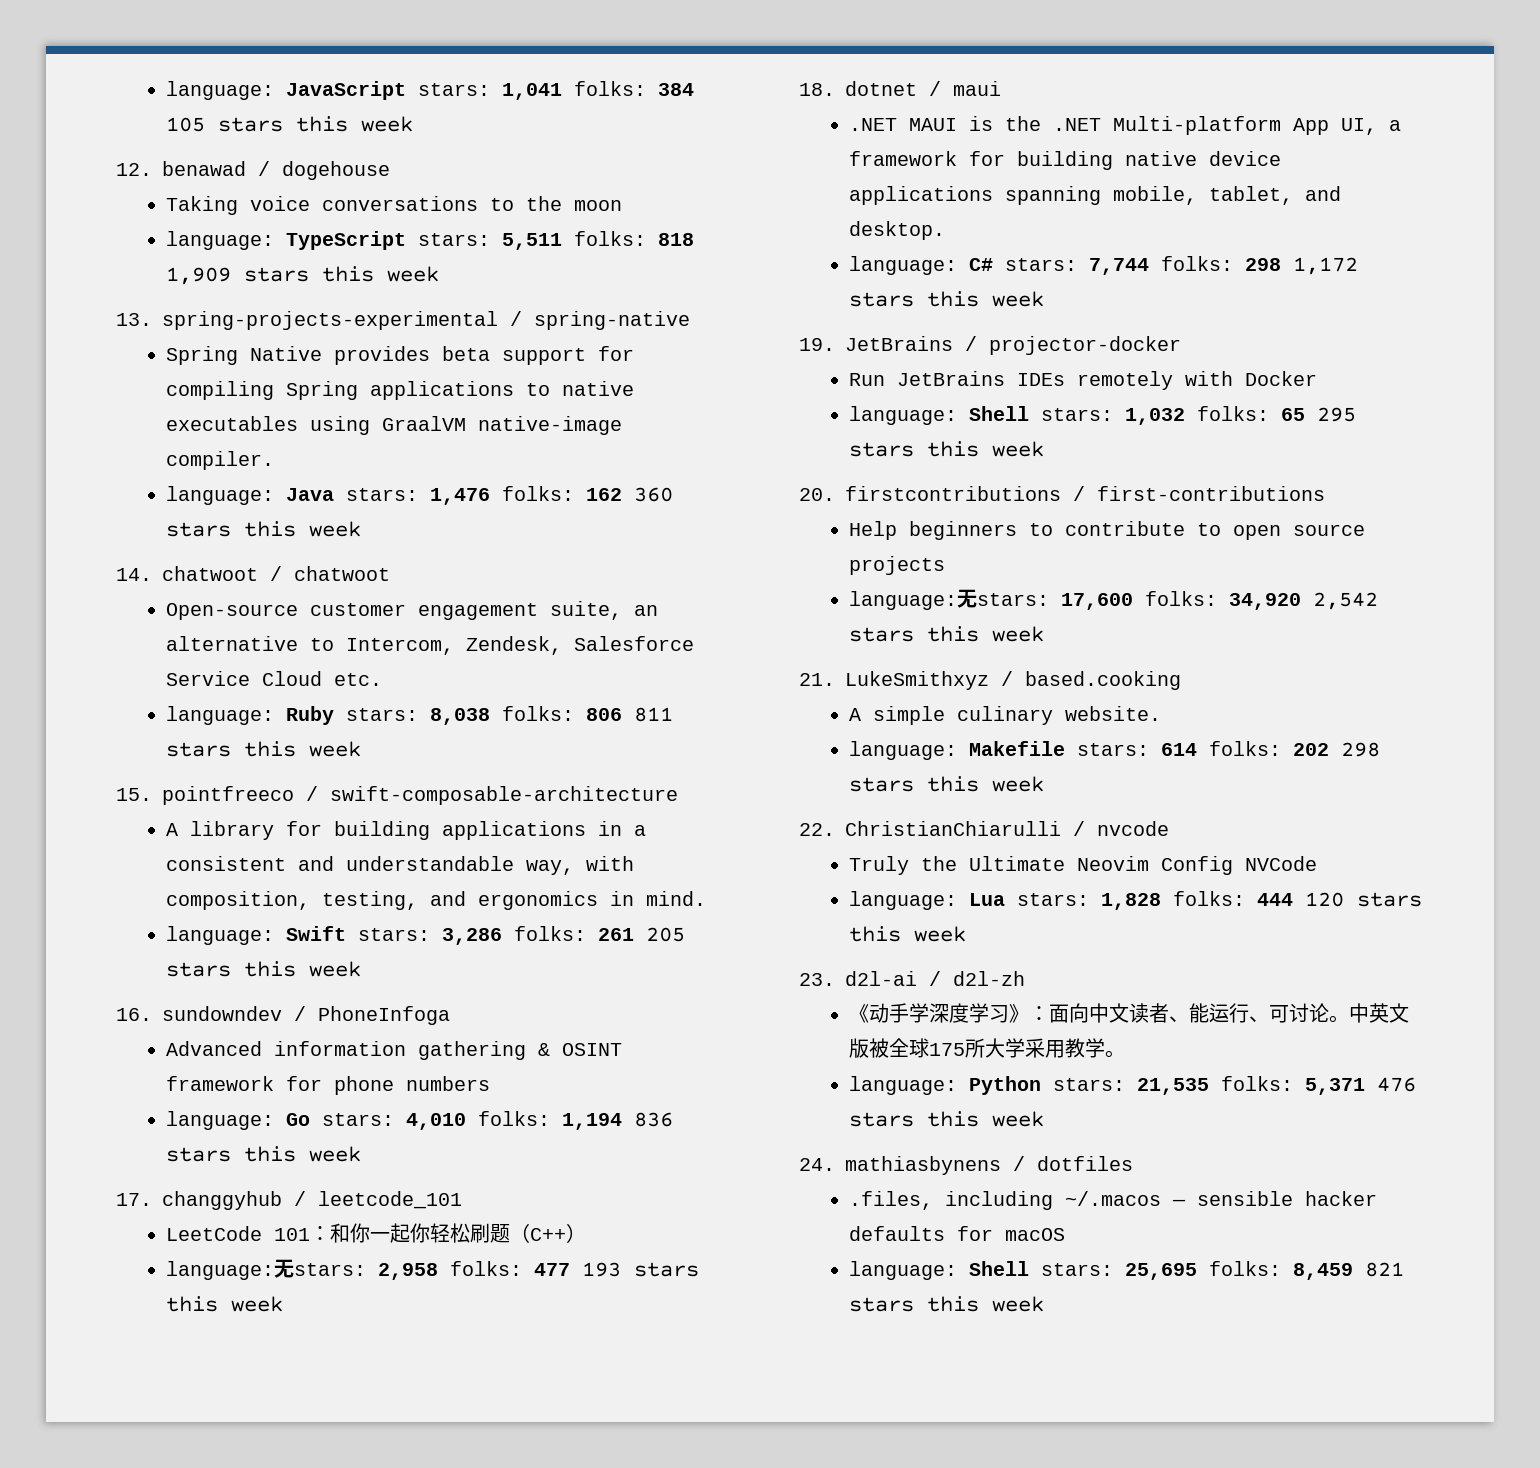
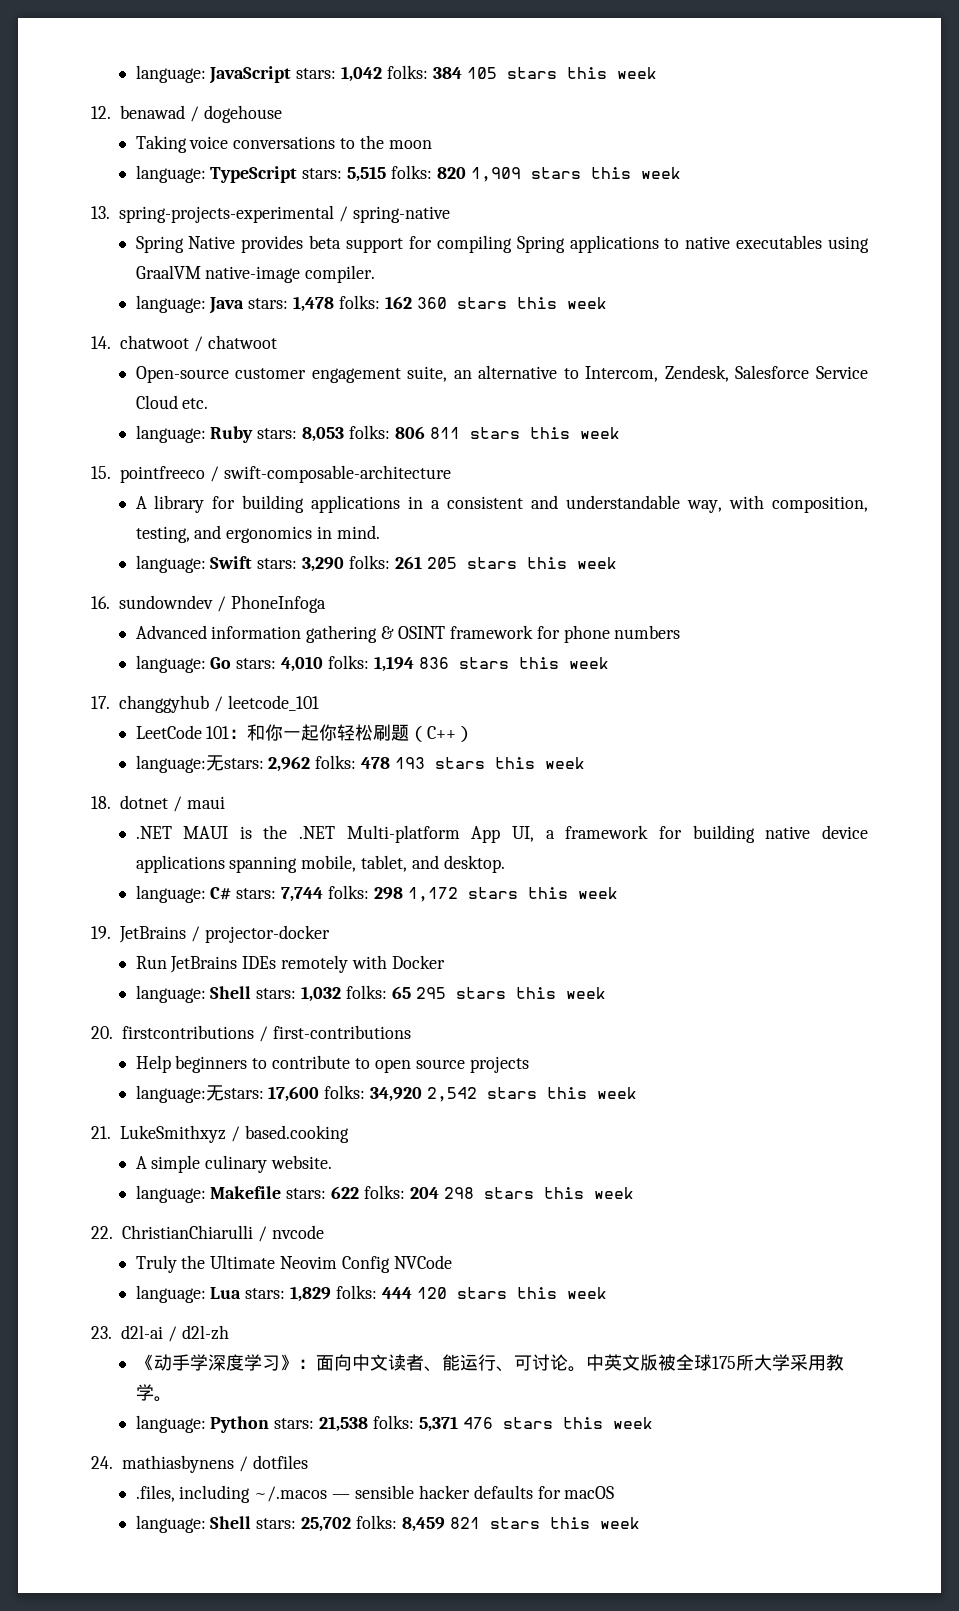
- language: JavaScript stars: 1,041 folks: 384 105 stars this week
+ language: JavaScript stars: 1,042 folks: 384 105 stars this week
- language: TypeScript stars: 5,511 folks: 818 1,909 stars this week
+ language: TypeScript stars: 5,515 folks: 820 1,909 stars this week
- language: Java stars: 1,476 folks: 162 360 stars this week
+ language: Java stars: 1,478 folks: 162 360 stars this week
- language: Ruby stars: 8,038 folks: 806 811 stars this week
+ language: Ruby stars: 8,053 folks: 806 811 stars this week
- language: Swift stars: 3,286 folks: 261 205 stars this week
+ language: Swift stars: 3,290 folks: 261 205 stars this week
- language:无stars: 2,958 folks: 477 193 stars this week
+ language:无stars: 2,962 folks: 478 193 stars this week
- language: Makefile stars: 614 folks: 202 298 stars this week
+ language: Makefile stars: 622 folks: 204 298 stars this week
- language: Lua stars: 1,828 folks: 444 120 stars this week
+ language: Lua stars: 1,829 folks: 444 120 stars this week
- language: Python stars: 21,535 folks: 5,371 476 stars this week
+ language: Python stars: 21,538 folks: 5,371 476 stars this week
- language: Shell stars: 25,695 folks: 8,459 821 stars this week
+ language: Shell stars: 25,702 folks: 8,459 821 stars this week

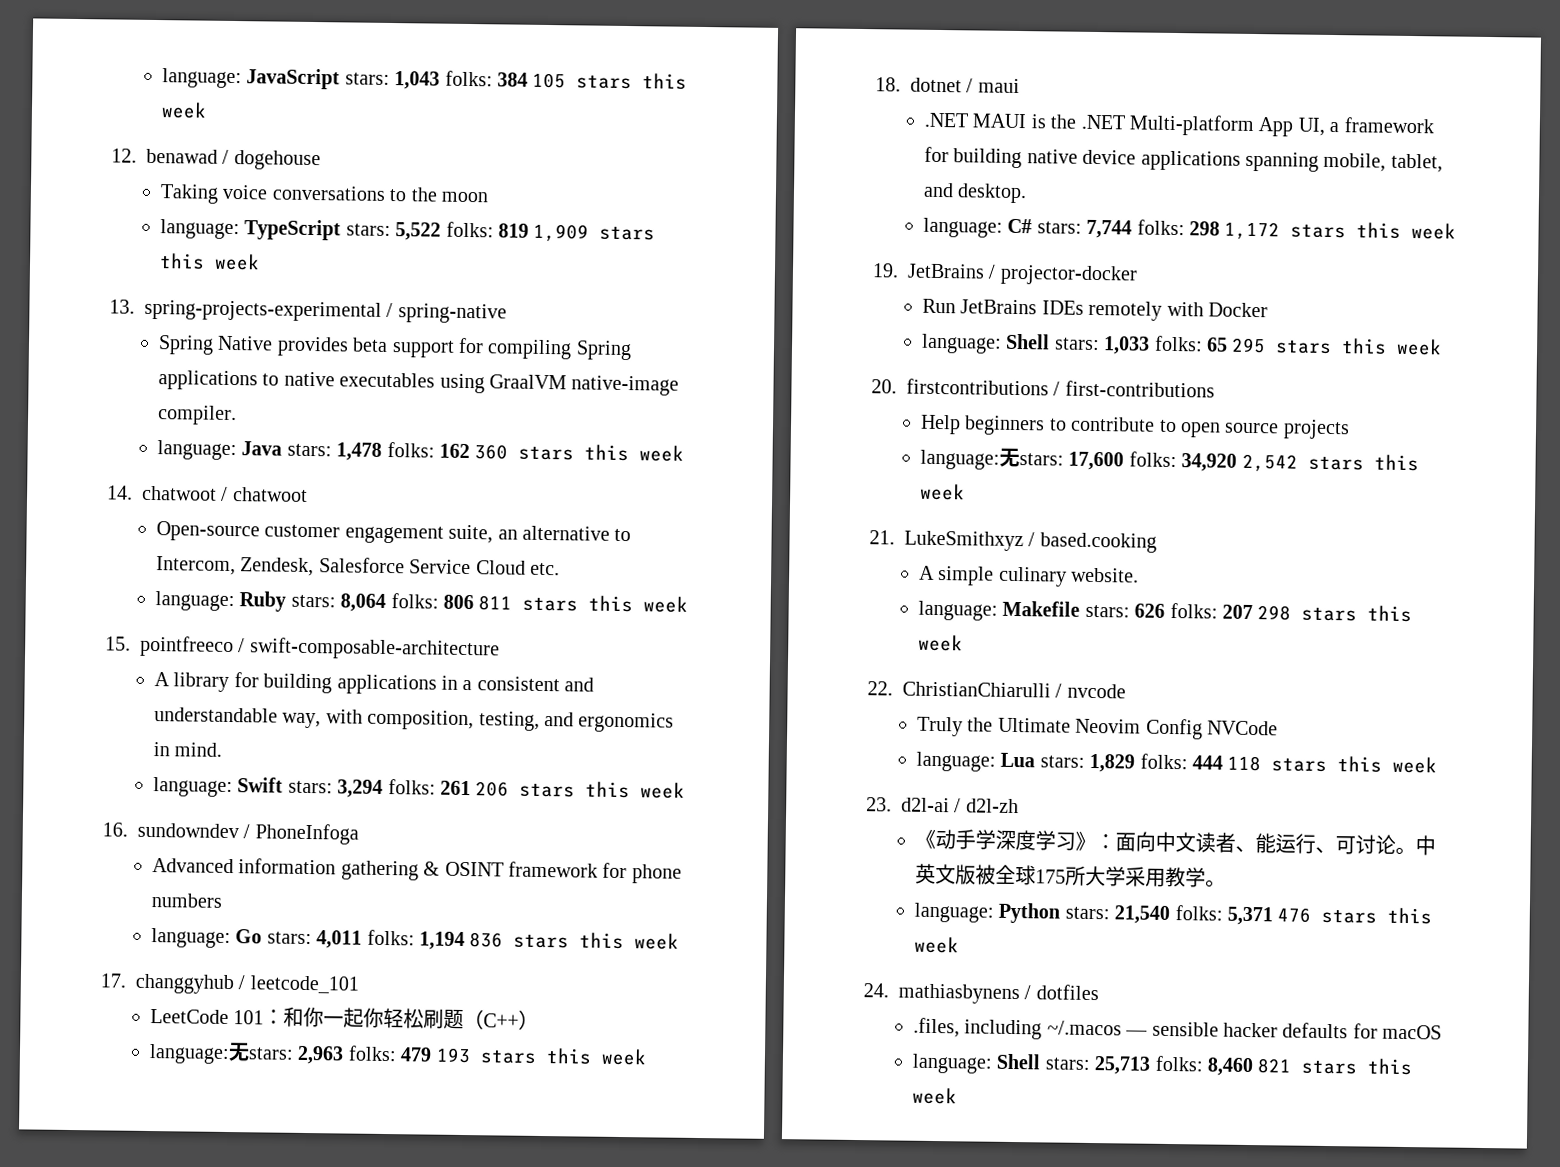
- language: JavaScript stars: 1,042 folks: 384 105 stars this week
+ language: JavaScript stars: 1,043 folks: 384 105 stars this week
- language: TypeScript stars: 5,515 folks: 820 1,909 stars this week
+ language: TypeScript stars: 5,522 folks: 819 1,909 stars this week
- language: Ruby stars: 8,053 folks: 806 811 stars this week
+ language: Ruby stars: 8,064 folks: 806 811 stars this week
- language: Swift stars: 3,290 folks: 261 205 stars this week
+ language: Swift stars: 3,294 folks: 261 206 stars this week
- language: Go stars: 4,010 folks: 1,194 836 stars this week
+ language: Go stars: 4,011 folks: 1,194 836 stars this week
- language:无stars: 2,962 folks: 478 193 stars this week
+ language:无stars: 2,963 folks: 479 193 stars this week
- language: Shell stars: 1,032 folks: 65 295 stars this week
+ language: Shell stars: 1,033 folks: 65 295 stars this week
- language: Makefile stars: 622 folks: 204 298 stars this week
+ language: Makefile stars: 626 folks: 207 298 stars this week
- language: Lua stars: 1,829 folks: 444 120 stars this week
+ language: Lua stars: 1,829 folks: 444 118 stars this week
- language: Python stars: 21,538 folks: 5,371 476 stars this week
+ language: Python stars: 21,540 folks: 5,371 476 stars this week
- language: Shell stars: 25,702 folks: 8,459 821 stars this week
+ language: Shell stars: 25,713 folks: 8,460 821 stars this week

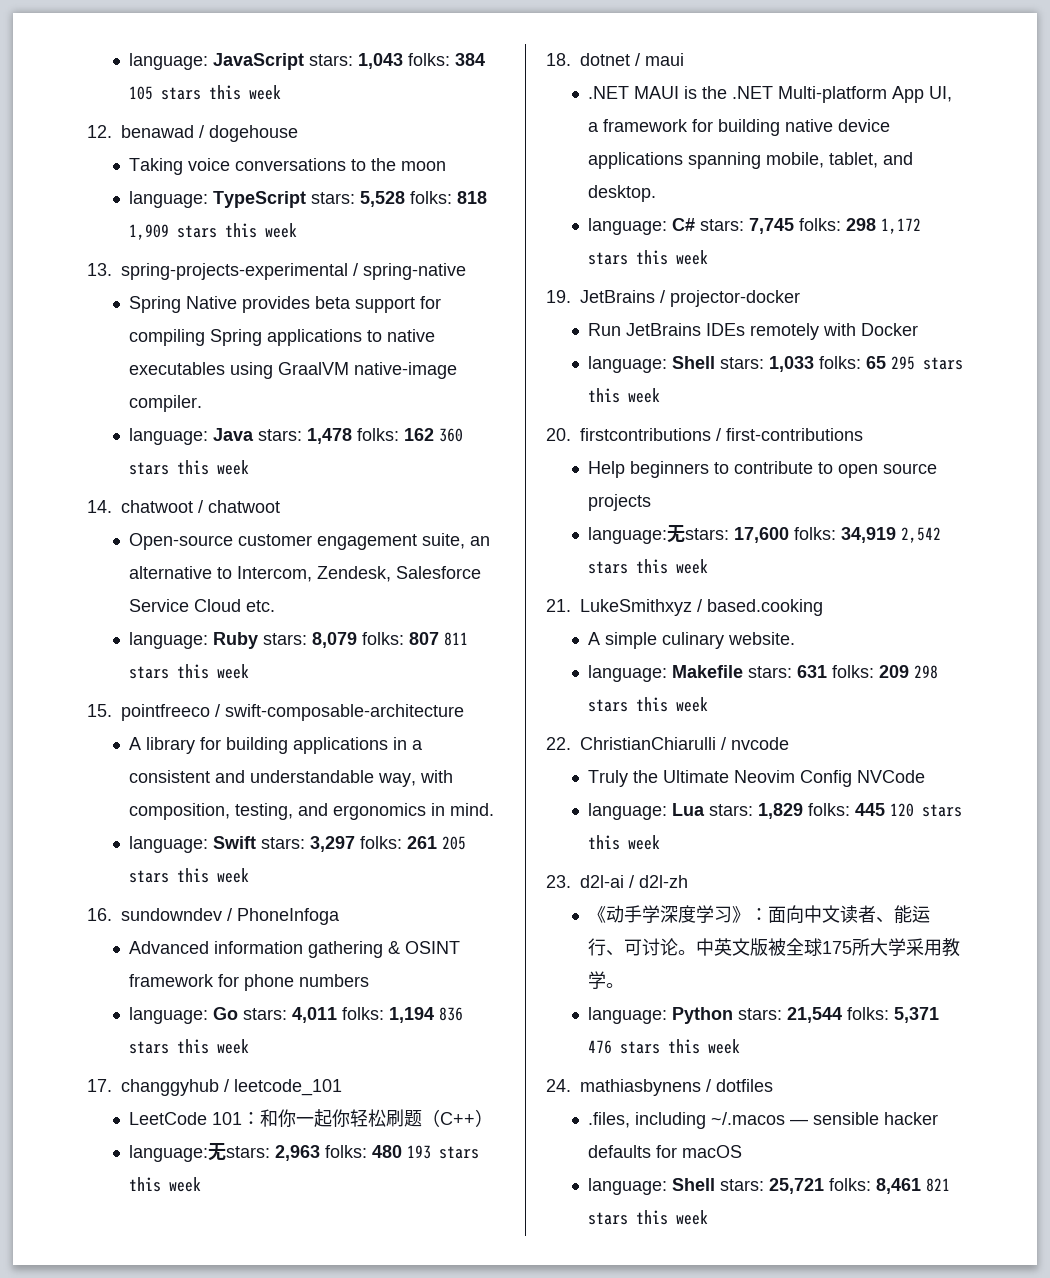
- language: TypeScript stars: 5,522 folks: 819 1,909 stars this week
+ language: TypeScript stars: 5,528 folks: 818 1,909 stars this week
- language: Ruby stars: 8,064 folks: 806 811 stars this week
+ language: Ruby stars: 8,079 folks: 807 811 stars this week
- language: Swift stars: 3,294 folks: 261 206 stars this week
+ language: Swift stars: 3,297 folks: 261 205 stars this week
- language:无stars: 2,963 folks: 479 193 stars this week
+ language:无stars: 2,963 folks: 480 193 stars this week
- language: C# stars: 7,744 folks: 298 1,172 stars this week
+ language: C# stars: 7,745 folks: 298 1,172 stars this week
- language:无stars: 17,600 folks: 34,920 2,542 stars this week
+ language:无stars: 17,600 folks: 34,919 2,542 stars this week
- language: Makefile stars: 626 folks: 207 298 stars this week
+ language: Makefile stars: 631 folks: 209 298 stars this week
- language: Lua stars: 1,829 folks: 444 118 stars this week
+ language: Lua stars: 1,829 folks: 445 120 stars this week
- language: Python stars: 21,540 folks: 5,371 476 stars this week
+ language: Python stars: 21,544 folks: 5,371 476 stars this week
- language: Shell stars: 25,713 folks: 8,460 821 stars this week
+ language: Shell stars: 25,721 folks: 8,461 821 stars this week

